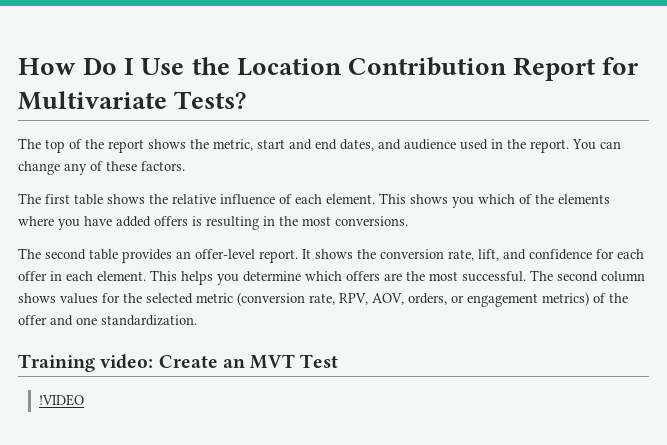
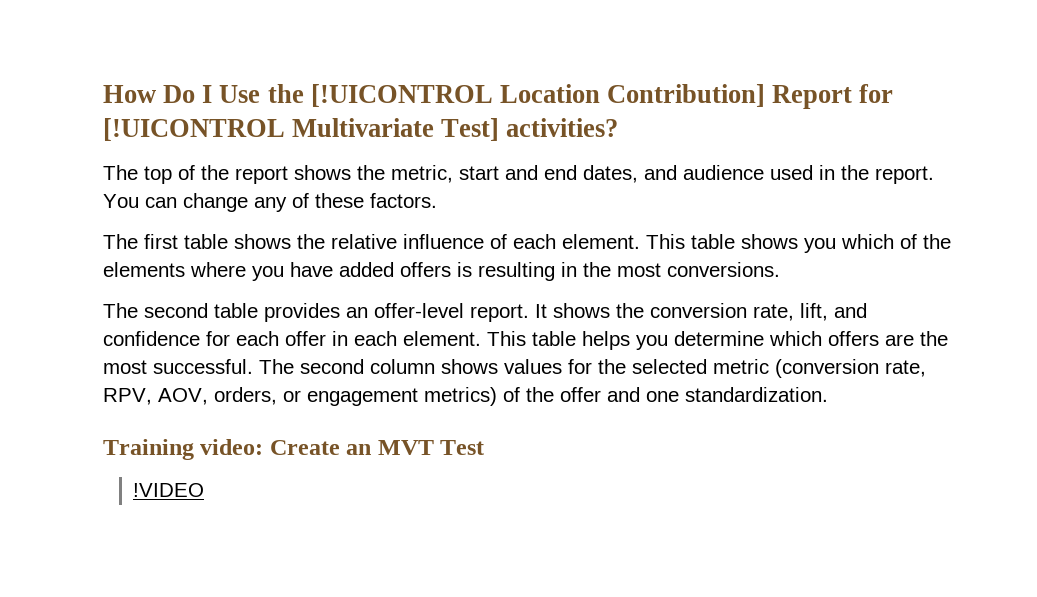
- How Do I Use the Location Contribution Report for Multivariate Tests?
+ How Do I Use the [!UICONTROL Location Contribution] Report for [!UICONTROL Multivariate Test] activities?
- This shows you which of the elements where you have added offers is resulting in the most conversions.
+ This table shows you which of the elements where you have added offers is resulting in the most conversions.
- This helps you determine which offers are the most successful.
+ This table helps you determine which offers are the most successful.

